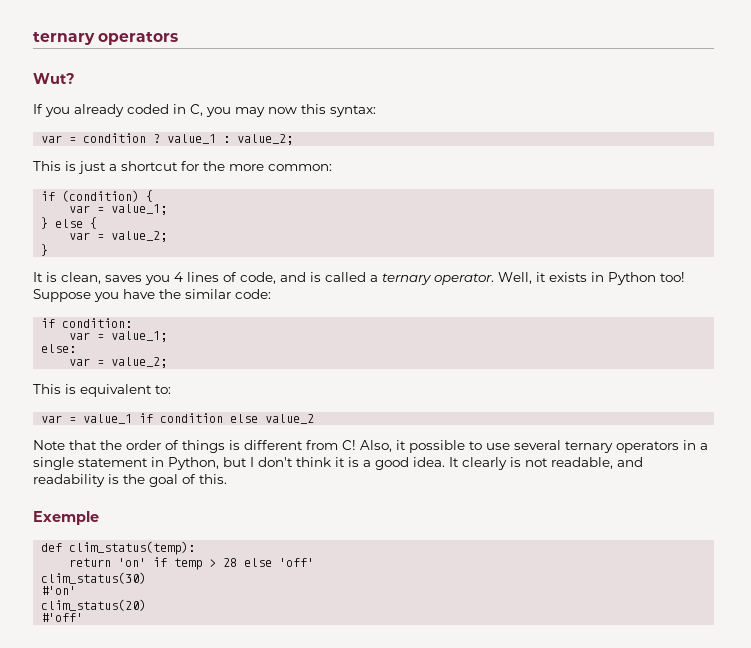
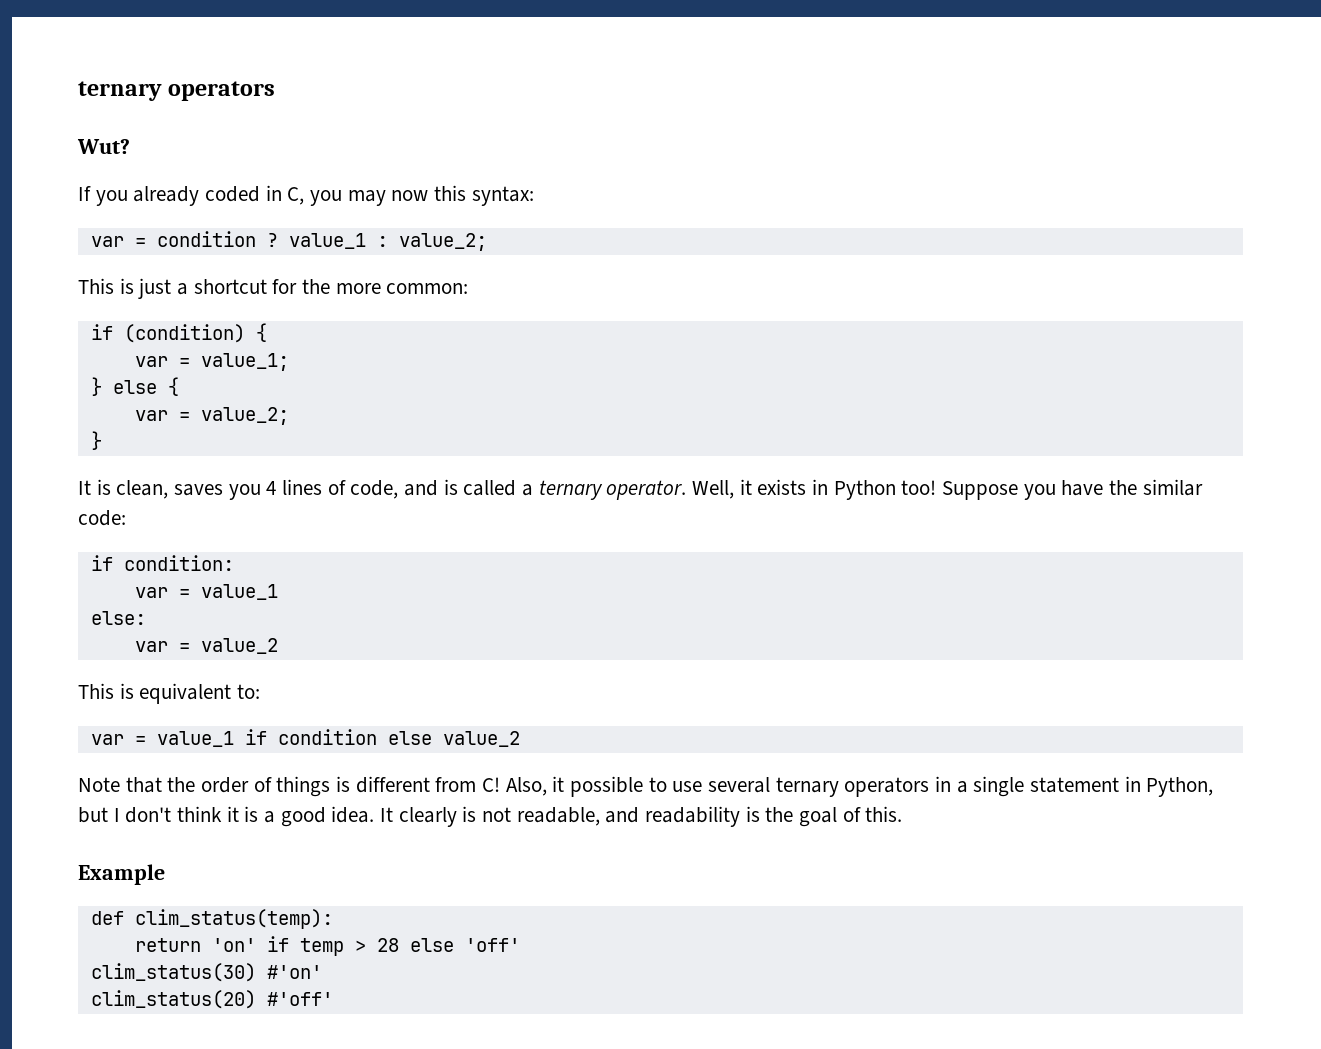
  if condition:
- var = value_1;
+ var = value_1
  else:
- var = value_2;
+ var = value_2
- Exemple
+ Example
- clim_status(30)
- #'on'
+ clim_status(30) #'on'
- clim_status(20)
- #'off'
+ clim_status(20) #'off'

